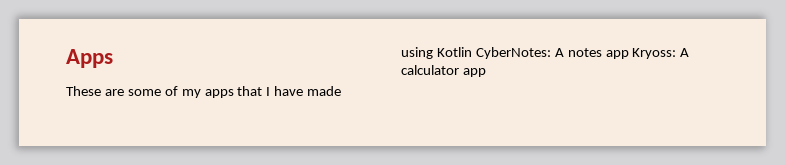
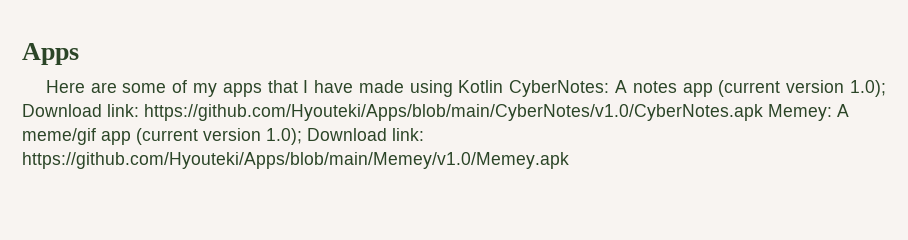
- These are some of my apps that I have made using Kotlin CyberNotes: A notes app Kryoss: A calculator app
+ Here are some of my apps that I have made using Kotlin CyberNotes: A notes app (current version 1.0); Download link: https://github.com/Hyouteki/Apps/blob/main/CyberNotes/v1.0/CyberNotes.apk Memey: A meme/gif app (current version 1.0); Download link: https://github.com/Hyouteki/Apps/blob/main/Memey/v1.0/Memey.apk

